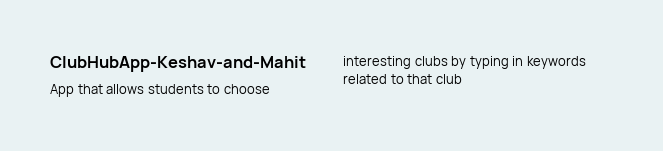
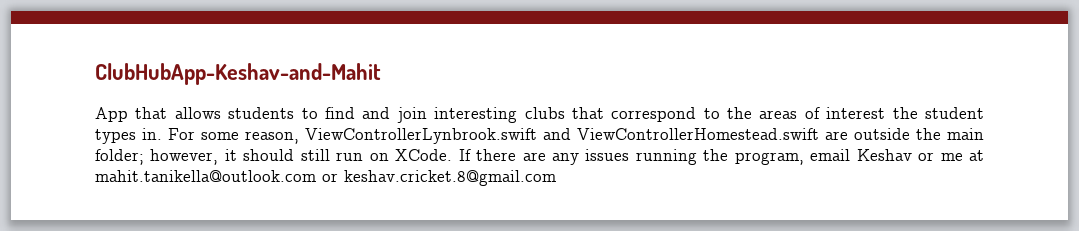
- App that allows students to choose interesting clubs by typing in keywords related to that club
+ App that allows students to find and join interesting clubs that correspond to the areas of interest the student types in. For some reason, ViewControllerLynbrook.swift and ViewControllerHomestead.swift are outside the main folder; however, it should still run on XCode. If there are any issues running the program, email Keshav or me at mahit.tanikella@outlook.com or keshav.cricket.8@gmail.com

